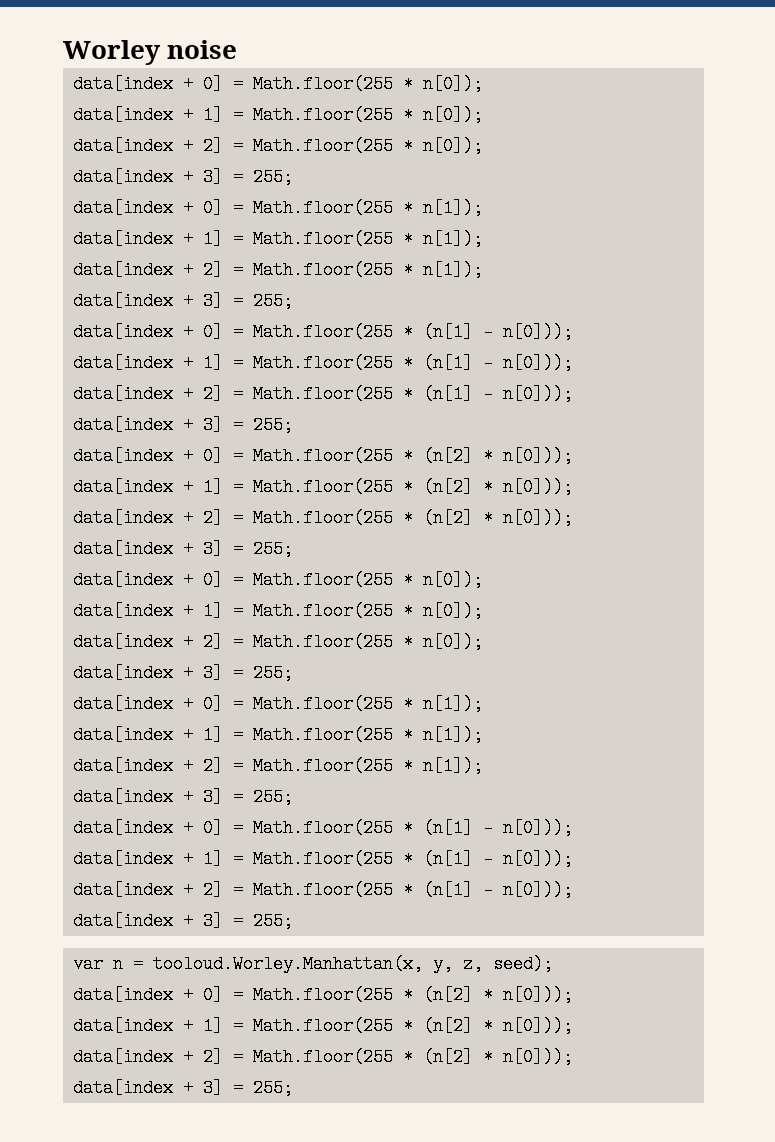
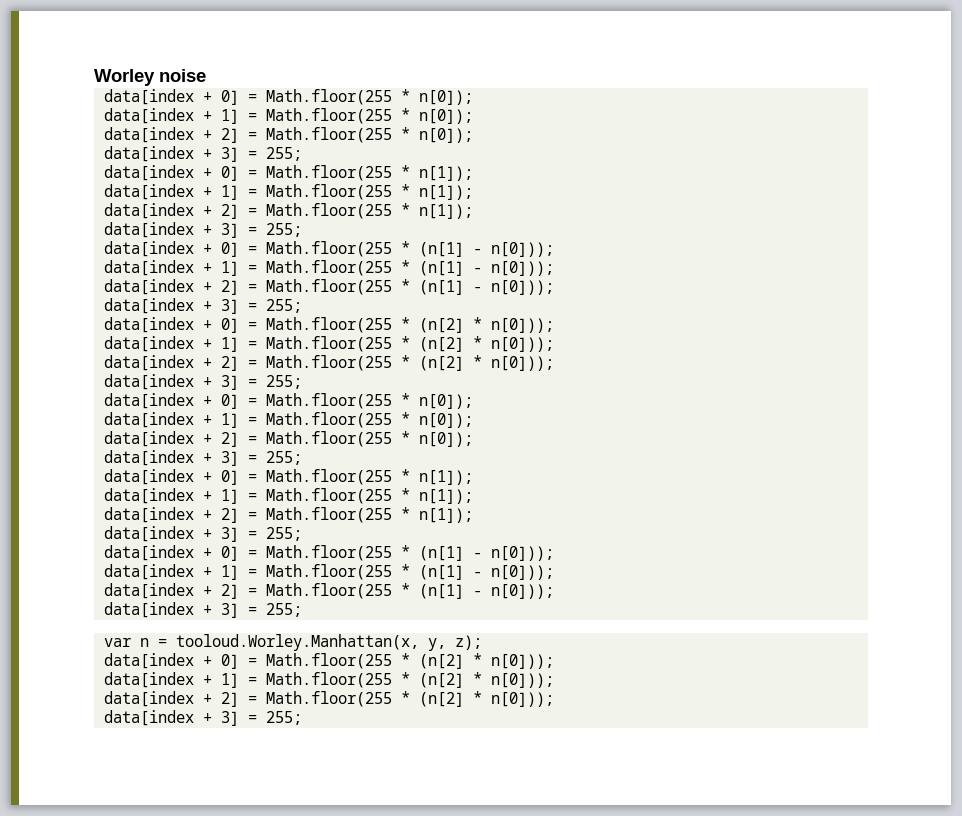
- var n = tooloud.Worley.Manhattan(x, y, z, seed);
+ var n = tooloud.Worley.Manhattan(x, y, z);

